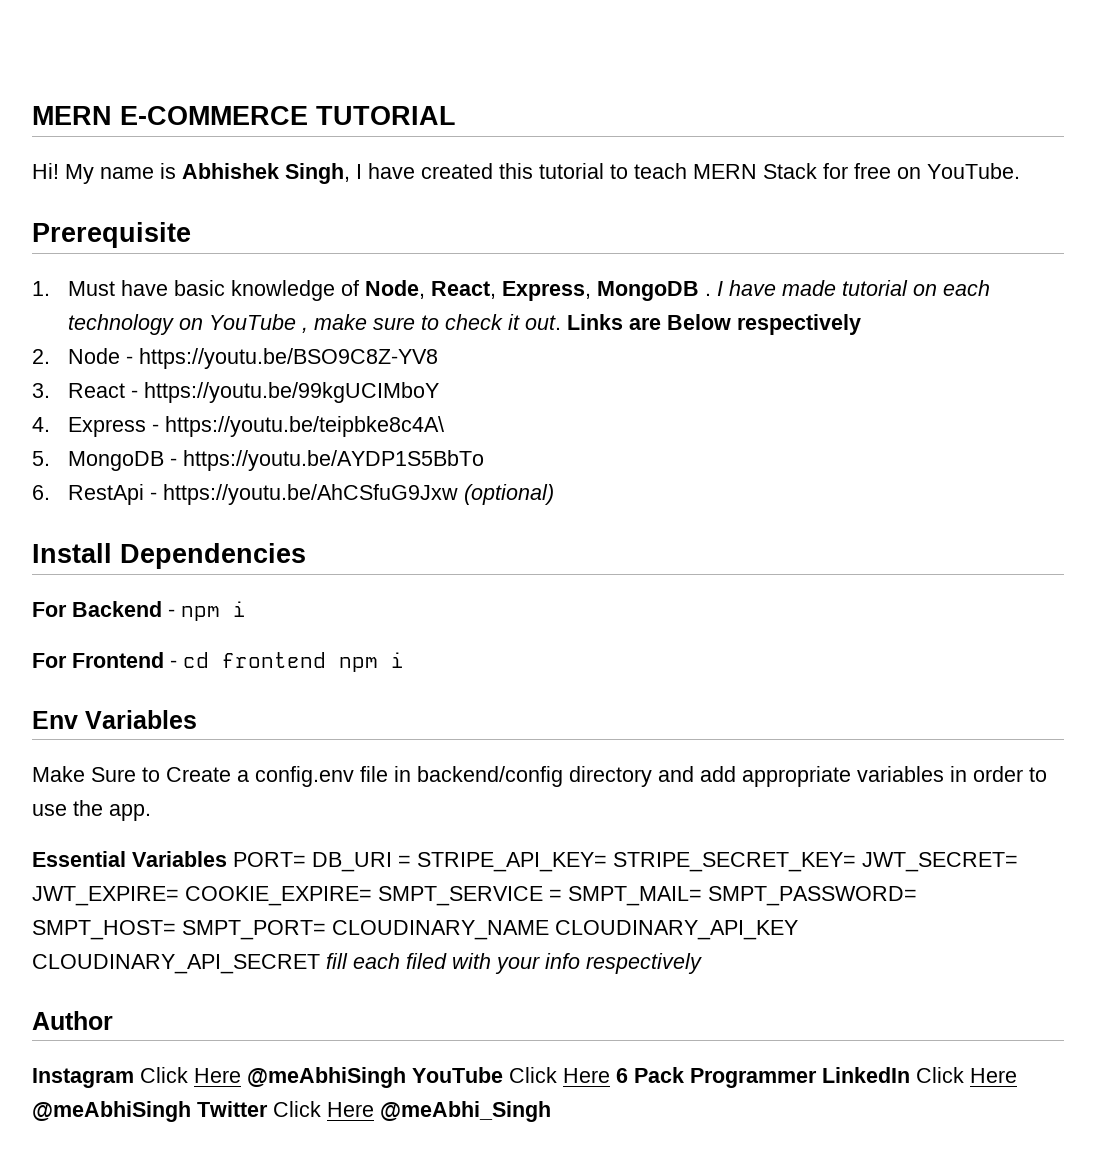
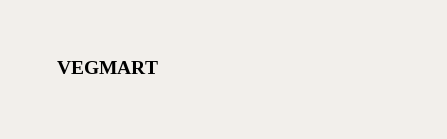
- MERN E-COMMERCE TUTORIAL
- Hi! My name is Abhishek Singh, I have created this tutorial to teach MERN Stack for free on YouTube.
- Prerequisite
- 1. Must have basic knowledge of Node, React, Express, MongoDB . I have made tutorial on each technology on YouTube , make sure to check it out. Links are Below respectively
- 2. Node - https://youtu.be/BSO9C8Z-YV8
- 3. React - https://youtu.be/99kgUCIMboY
- 4. Express - https://youtu.be/teipbke8c4A\
- 5. MongoDB - https://youtu.be/AYDP1S5BbTo
- 6. RestApi - https://youtu.be/AhCSfuG9Jxw (optional)
- Install Dependencies
- For Backend - npm i
- For Frontend - cd frontend npm i
- Env Variables
- Make Sure to Create a config.env file in backend/config directory and add appropriate variables in order to use the app.
- Essential Variables PORT= DB_URI = STRIPE_API_KEY= STRIPE_SECRET_KEY= JWT_SECRET= JWT_EXPIRE= COOKIE_EXPIRE= SMPT_SERVICE = SMPT_MAIL= SMPT_PASSWORD= SMPT_HOST= SMPT_PORT= CLOUDINARY_NAME CLOUDINARY_API_KEY CLOUDINARY_API_SECRET fill each filed with your info respectively
- Author
- Instagram Click Here @meAbhiSingh YouTube Click Here 6 Pack Programmer LinkedIn Click Here @meAbhiSingh Twitter Click Here @meAbhi_Singh
+ VEGMART

